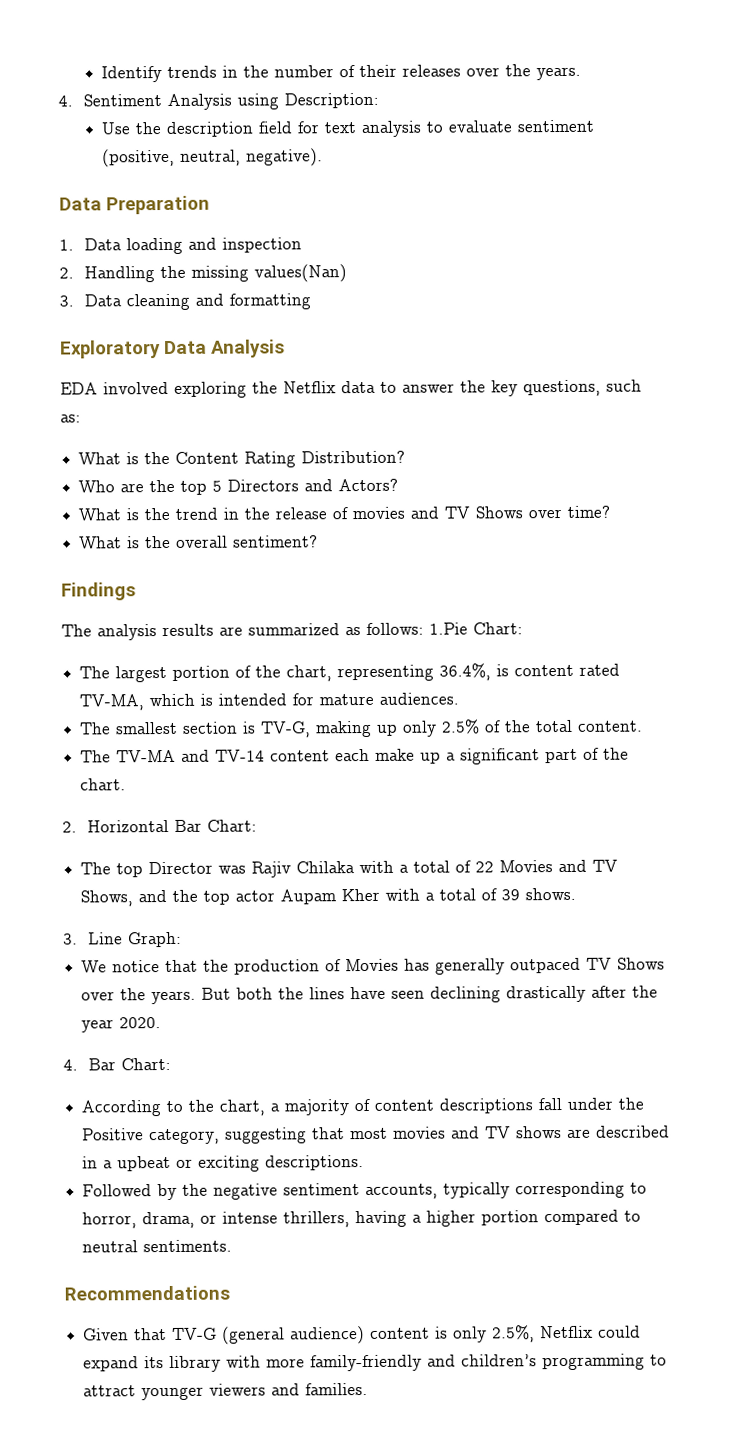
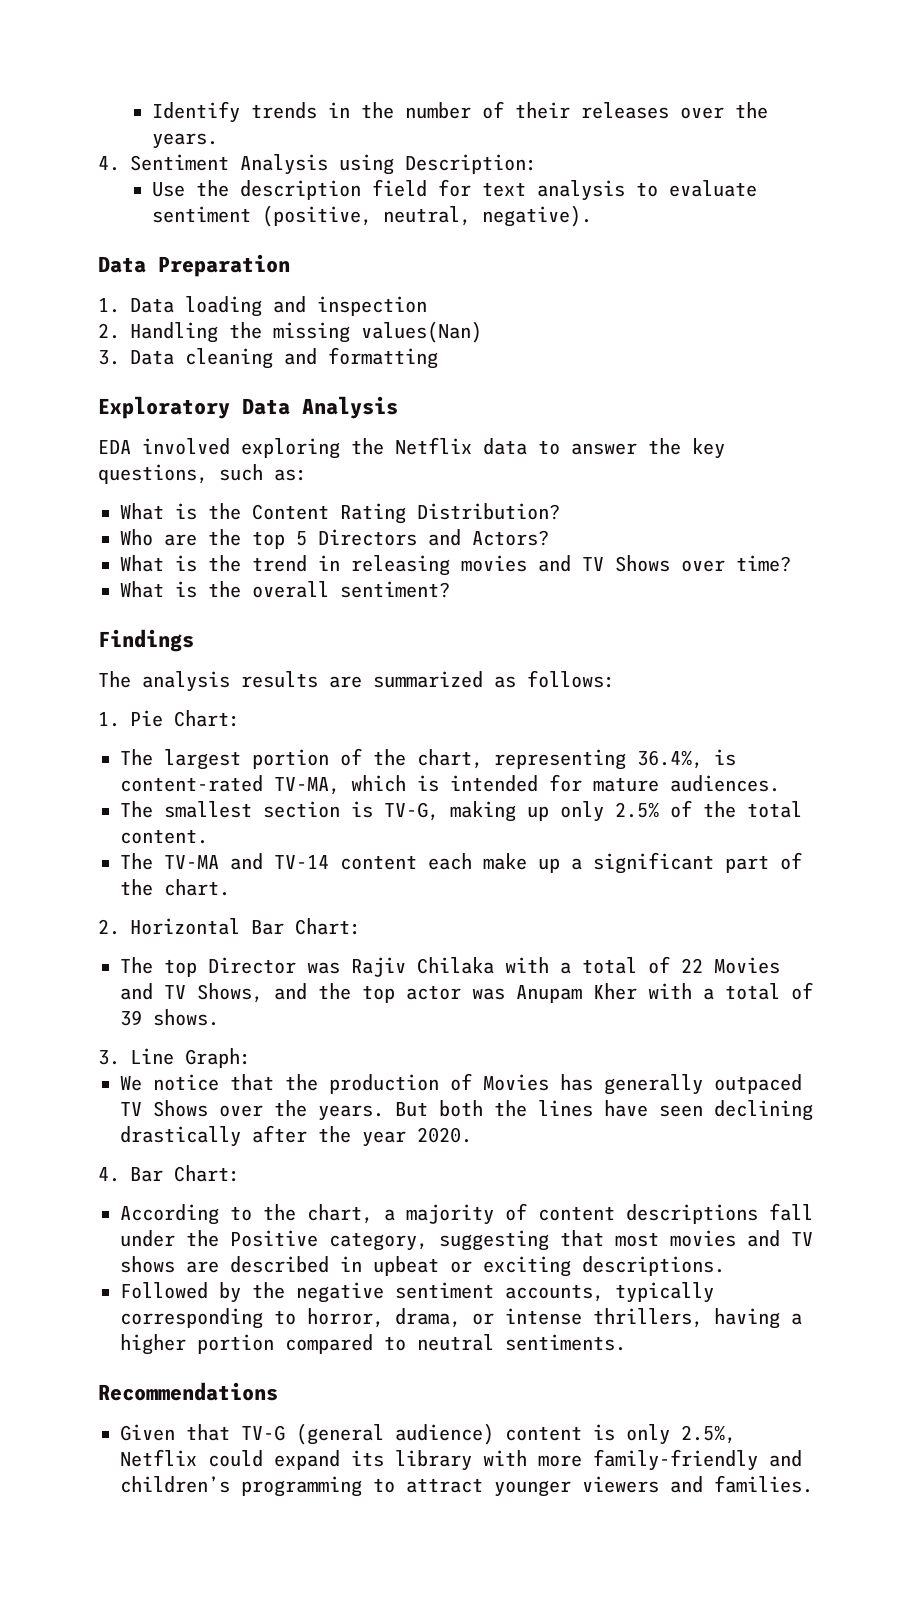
- What is the trend in the release of movies and TV Shows over time?
+ What is the trend in releasing movies and TV Shows over time?
- The analysis results are summarized as follows: 1.Pie Chart:
+ The analysis results are summarized as follows:
+ 1. Pie Chart:
- The largest portion of the chart, representing 36.4%, is content rated TV-MA, which is intended for mature audiences.
+ The largest portion of the chart, representing 36.4%, is content-rated TV-MA, which is intended for mature audiences.
- The top Director was Rajiv Chilaka with a total of 22 Movies and TV Shows, and the top actor Aupam Kher with a total of 39 shows.
+ The top Director was Rajiv Chilaka with a total of 22 Movies and TV Shows, and the top actor was Anupam Kher with a total of 39 shows.
- According to the chart, a majority of content descriptions fall under the Positive category, suggesting that most movies and TV shows are described in a upbeat or exciting descriptions.
+ According to the chart, a majority of content descriptions fall under the Positive category, suggesting that most movies and TV shows are described in upbeat or exciting descriptions.

